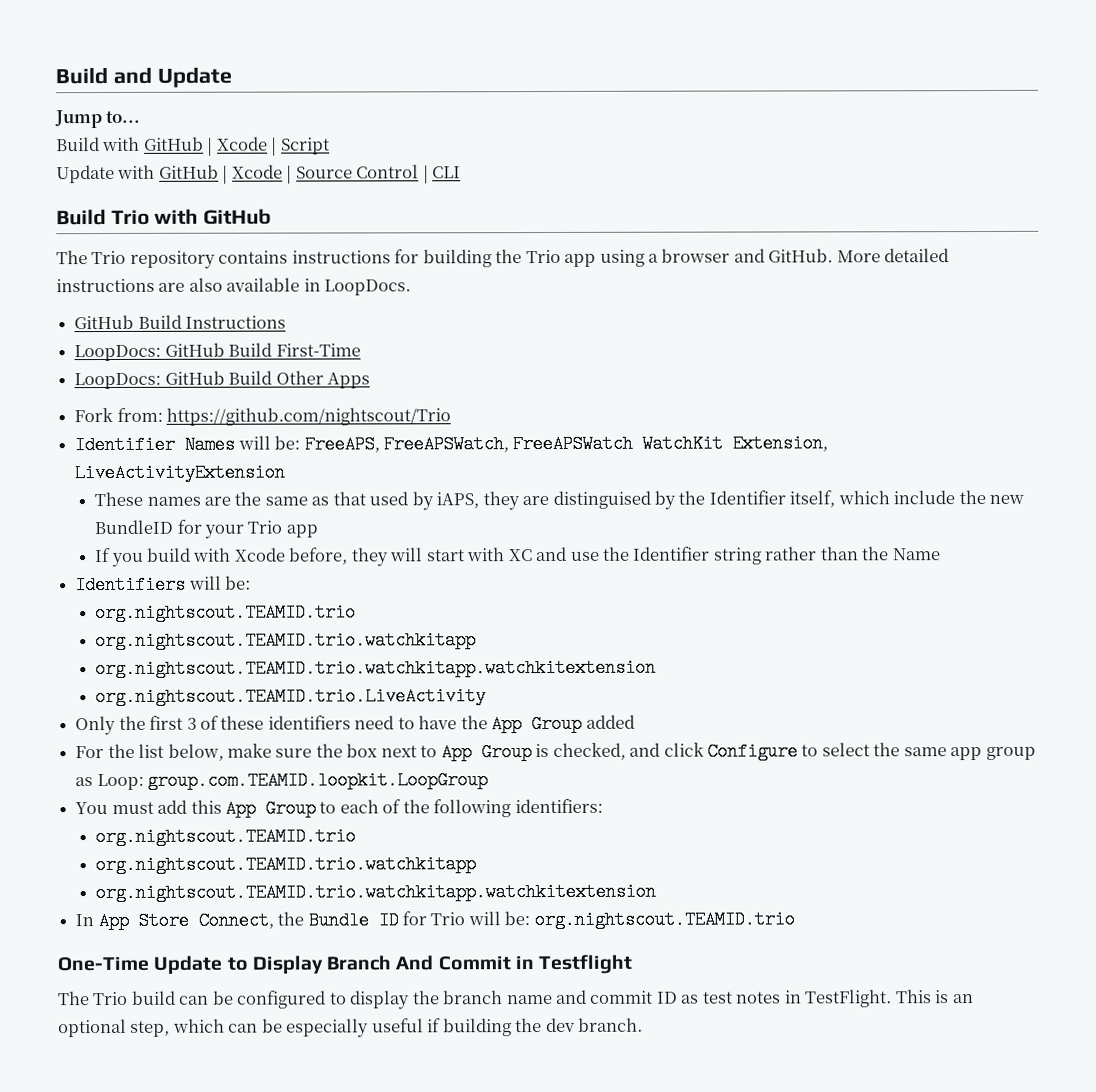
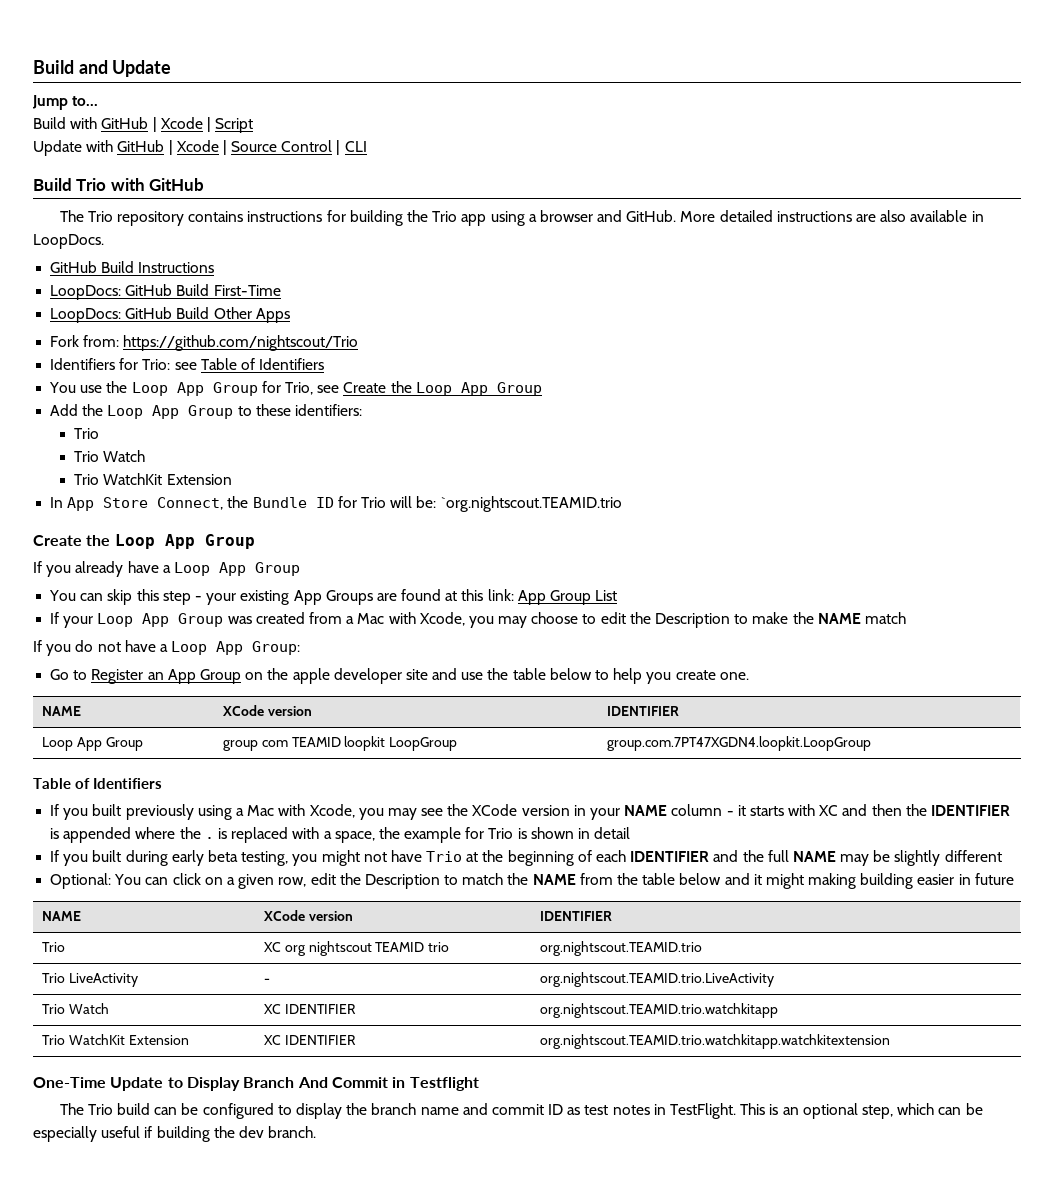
- Identifier Names will be: FreeAPS, FreeAPSWatch, FreeAPSWatch WatchKit Extension, LiveActivityExtension
- These names are the same as that used by iAPS, they are distinguised by the Identifier itself, which include the new BundleID for your Trio app
- If you build with Xcode before, they will start with XC and use the Identifier string rather than the Name
- Identifiers will be:
- org.nightscout.TEAMID.trio
- org.nightscout.TEAMID.trio.watchkitapp
- org.nightscout.TEAMID.trio.watchkitapp.watchkitextension
- org.nightscout.TEAMID.trio.LiveActivity
- Only the first 3 of these identifiers need to have the App Group added
- For the list below, make sure the box next to App Group is checked, and click Configure to select the same app group as Loop: group.com.TEAMID.loopkit.LoopGroup
- You must add this App Group to each of the following identifiers:
- org.nightscout.TEAMID.trio
- org.nightscout.TEAMID.trio.watchkitapp
- org.nightscout.TEAMID.trio.watchkitapp.watchkitextension
+ Identifiers for Trio: see Table of Identifiers
+ You use the Loop App Group for Trio, see Create the Loop App Group
+ Add the Loop App Group to these identifiers:
+ Trio
+ Trio Watch
+ Trio WatchKit Extension
- In App Store Connect, the Bundle ID for Trio will be: org.nightscout.TEAMID.trio
+ In App Store Connect, the Bundle ID for Trio will be: `org.nightscout.TEAMID.trio
+ Create the Loop App Group
+ If you already have a Loop App Group
+ You can skip this step - your existing App Groups are found at this link: App Group List
+ If your Loop App Group was created from a Mac with Xcode, you may choose to edit the Description to make the NAME match
+ If you do not have a Loop App Group:
+ Go to Register an App Group on the apple developer site and use the table below to help you create one.
+ NAME | XCode version | IDENTIFIER
+ Loop App Group | group com TEAMID loopkit LoopGroup | group.com.7PT47XGDN4.loopkit.LoopGroup
+ Table of Identifiers
+ If you built previously using a Mac with Xcode, you may see the XCode version in your NAME column - it starts with XC and then the IDENTIFIER is appended where the . is replaced with a space, the example for Trio is shown in detail
+ If you built during early beta testing, you might not have Trio at the beginning of each IDENTIFIER and the full NAME may be slightly different
+ Optional: You can click on a given row, edit the Description to match the NAME from the table below and it might making building easier in future
+ NAME | XCode version | IDENTIFIER
+ Trio | XC org nightscout TEAMID trio | org.nightscout.TEAMID.trio
+ Trio LiveActivity | - | org.nightscout.TEAMID.trio.LiveActivity
+ Trio Watch | XC IDENTIFIER | org.nightscout.TEAMID.trio.watchkitapp
+ Trio WatchKit Extension | XC IDENTIFIER | org.nightscout.TEAMID.trio.watchkitapp.watchkitextension

